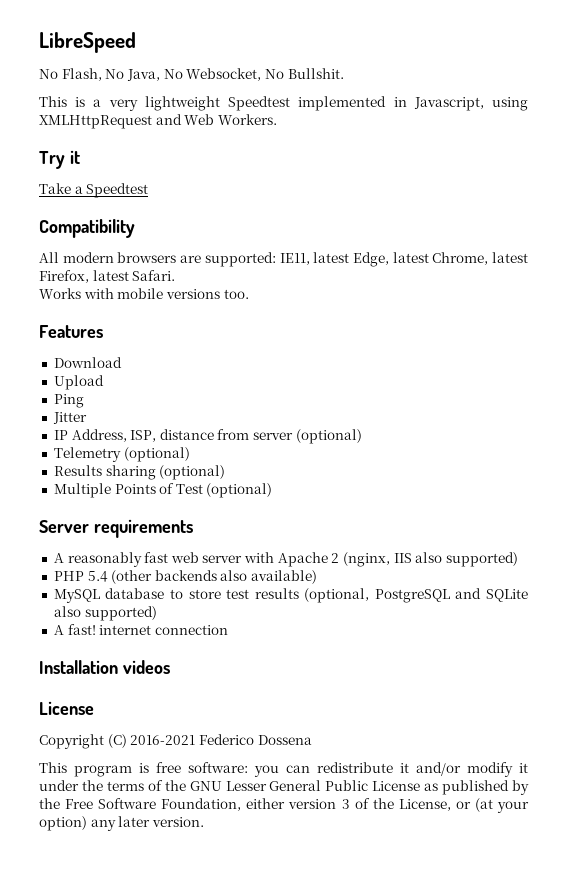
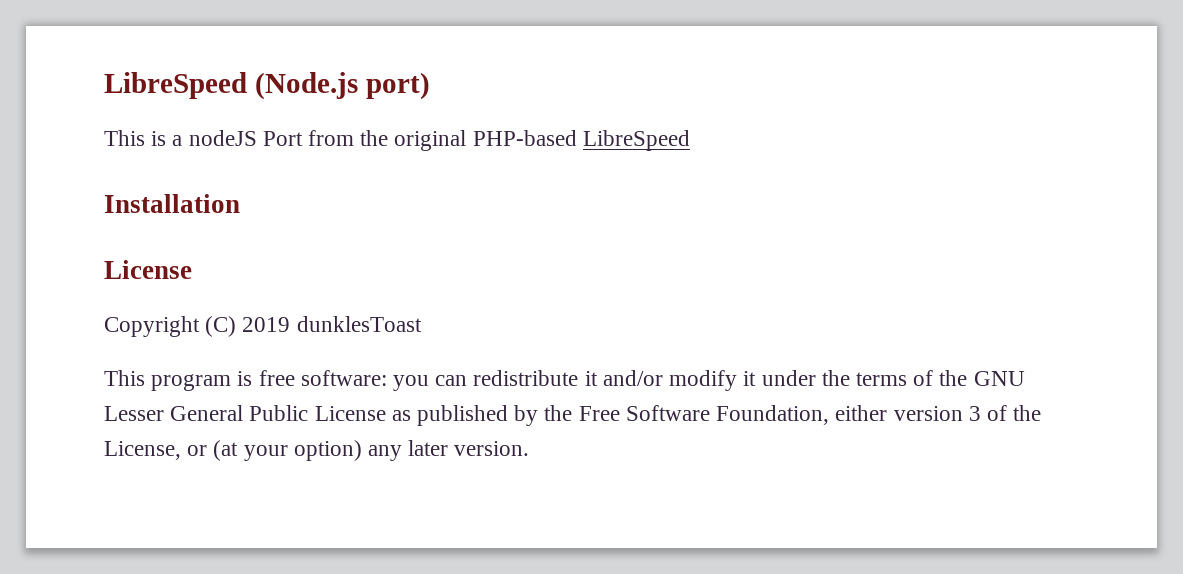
- LibreSpeed
- No Flash, No Java, No Websocket, No Bullshit.
- This is a very lightweight Speedtest implemented in Javascript, using XMLHttpRequest and Web Workers.
- Try it
- Take a Speedtest
- Compatibility
- All modern browsers are supported: IE11, latest Edge, latest Chrome, latest Firefox, latest Safari.
- Works with mobile versions too.
- Features
- Download
- Upload
- Ping
- Jitter
- IP Address, ISP, distance from server (optional)
- Telemetry (optional)
- Results sharing (optional)
- Multiple Points of Test (optional)
- Server requirements
- A reasonably fast web server with Apache 2 (nginx, IIS also supported)
- PHP 5.4 (other backends also available)
- MySQL database to store test results (optional, PostgreSQL and SQLite also supported)
- A fast! internet connection
+ LibreSpeed (Node.js port)
+ This is a nodeJS Port from the original PHP-based LibreSpeed
- Installation videos
+ Installation
- Copyright (C) 2016-2021 Federico Dossena
+ Copyright (C) 2019 dunklesToast

